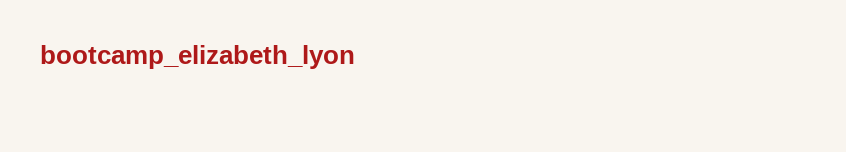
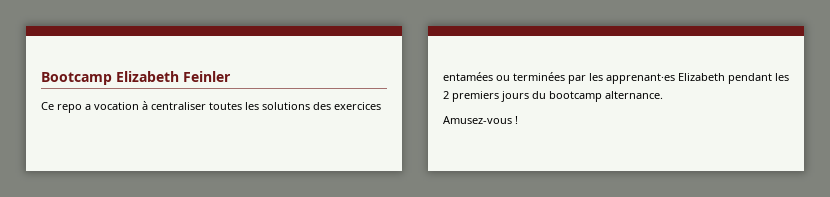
- bootcamp_elizabeth_lyon
+ Bootcamp Elizabeth Feinler
+ Ce repo a vocation à centraliser toutes les solutions des exercices entamées ou terminées par les apprenant·es Elizabeth pendant les 2 premiers jours du bootcamp alternance.
+ Amusez-vous !

